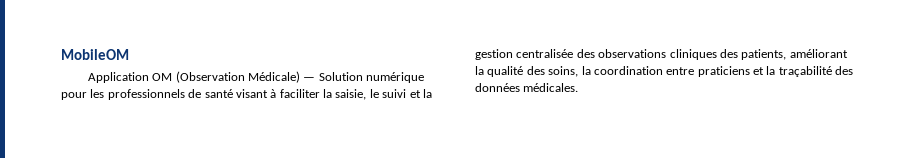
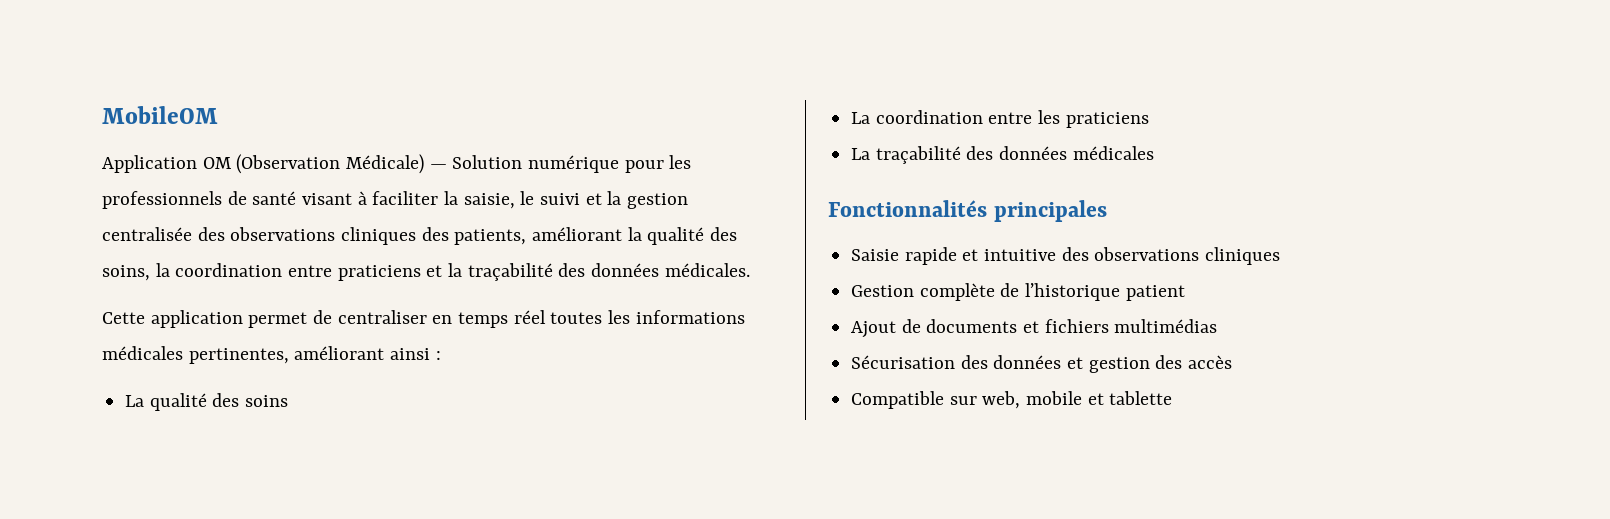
+ Cette application permet de centraliser en temps réel toutes les informations médicales pertinentes, améliorant ainsi :
+ La qualité des soins
+ La coordination entre les praticiens
+ La traçabilité des données médicales
+ Fonctionnalités principales
+ Saisie rapide et intuitive des observations cliniques
+ Gestion complète de l’historique patient
+ Ajout de documents et fichiers multimédias
+ Sécurisation des données et gestion des accès
+ Compatible sur web, mobile et tablette

